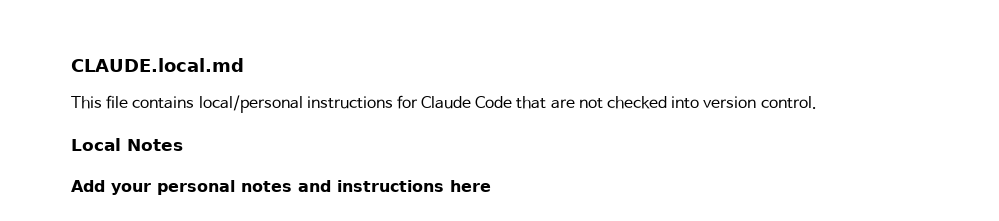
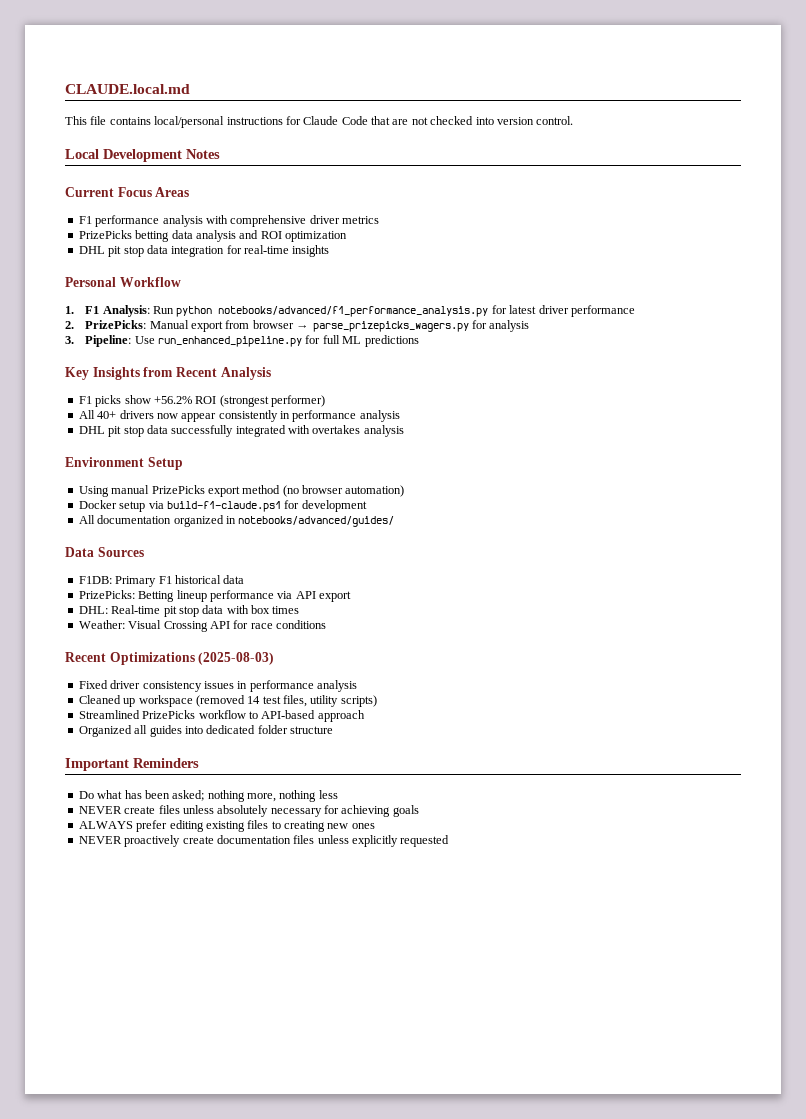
- Local Notes
+ Local Development Notes
- Add your personal notes and instructions here
+ Current Focus Areas
+ F1 performance analysis with comprehensive driver metrics
+ PrizePicks betting data analysis and ROI optimization
+ DHL pit stop data integration for real-time insights
+ Personal Workflow
+ 1. F1 Analysis: Run python notebooks/advanced/f1_performance_analysis.py for latest driver performance
+ 2. PrizePicks: Manual export from browser → parse_prizepicks_wagers.py for analysis
+ 3. Pipeline: Use run_enhanced_pipeline.py for full ML predictions
+ Key Insights from Recent Analysis
+ F1 picks show +56.2% ROI (strongest performer)
+ All 40+ drivers now appear consistently in performance analysis
+ DHL pit stop data successfully integrated with overtakes analysis
+ Environment Setup
+ Using manual PrizePicks export method (no browser automation)
+ Docker setup via build-f1-claude.ps1 for development
+ All documentation organized in notebooks/advanced/guides/
+ Data Sources
+ F1DB: Primary F1 historical data
+ PrizePicks: Betting lineup performance via API export
+ DHL: Real-time pit stop data with box times
+ Weather: Visual Crossing API for race conditions
+ Recent Optimizations (2025-08-03)
+ Fixed driver consistency issues in performance analysis
+ Cleaned up workspace (removed 14 test files, utility scripts)
+ Streamlined PrizePicks workflow to API-based approach
+ Organized all guides into dedicated folder structure
+ Important Reminders
+ Do what has been asked; nothing more, nothing less
+ NEVER create files unless absolutely necessary for achieving goals
+ ALWAYS prefer editing existing files to creating new ones
+ NEVER proactively create documentation files unless explicitly requested

